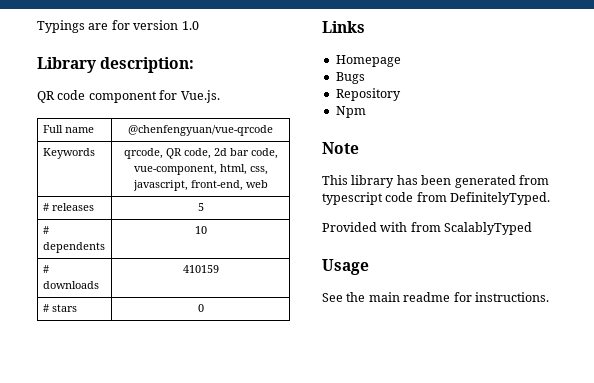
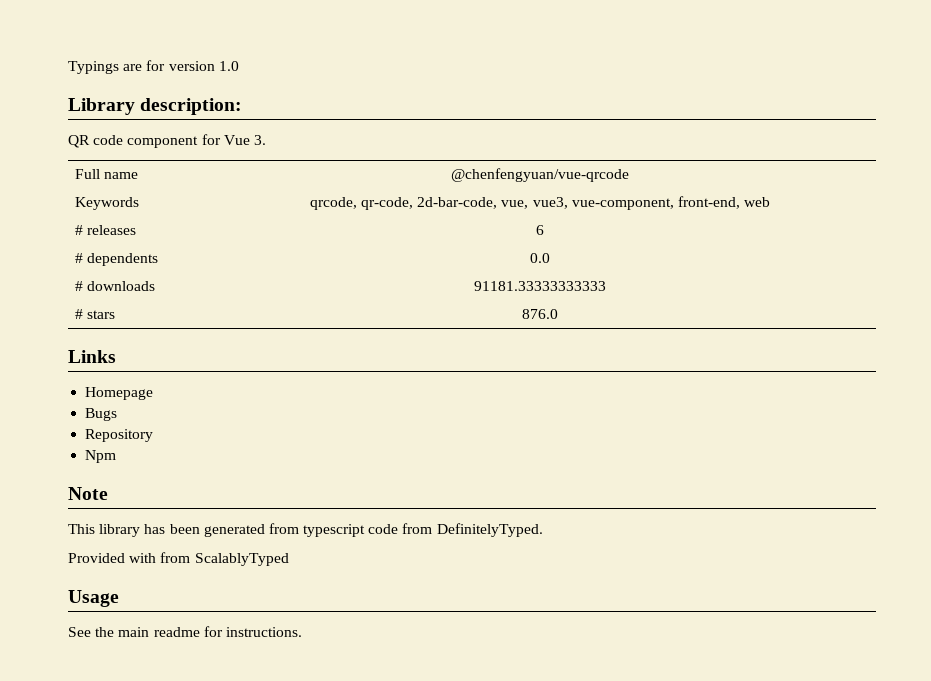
- QR code component for Vue.js.
+ QR code component for Vue 3.
- Keywords | qrcode, QR code, 2d bar code, vue-component, html, css, javascript, front-end, web
+ Keywords | qrcode, qr-code, 2d-bar-code, vue, vue3, vue-component, front-end, web
- # releases | 5
+ # releases | 6
- # dependents | 10
+ # dependents | 0.0
- # downloads | 410159
+ # downloads | 91181.33333333333
- # stars | 0
+ # stars | 876.0

